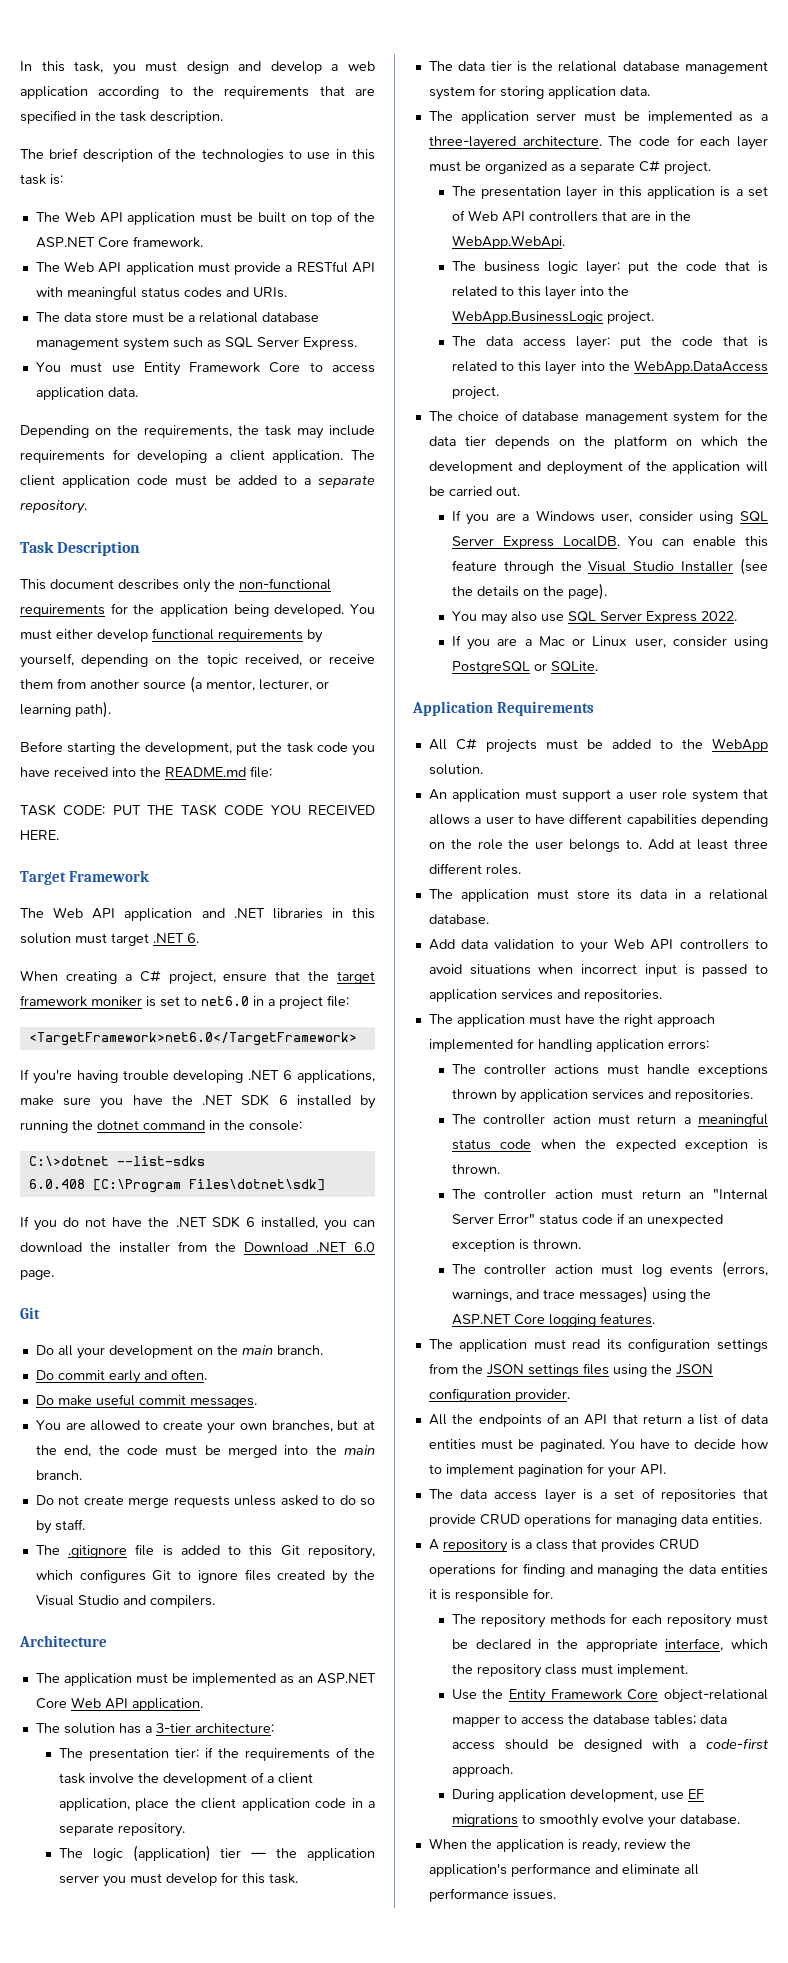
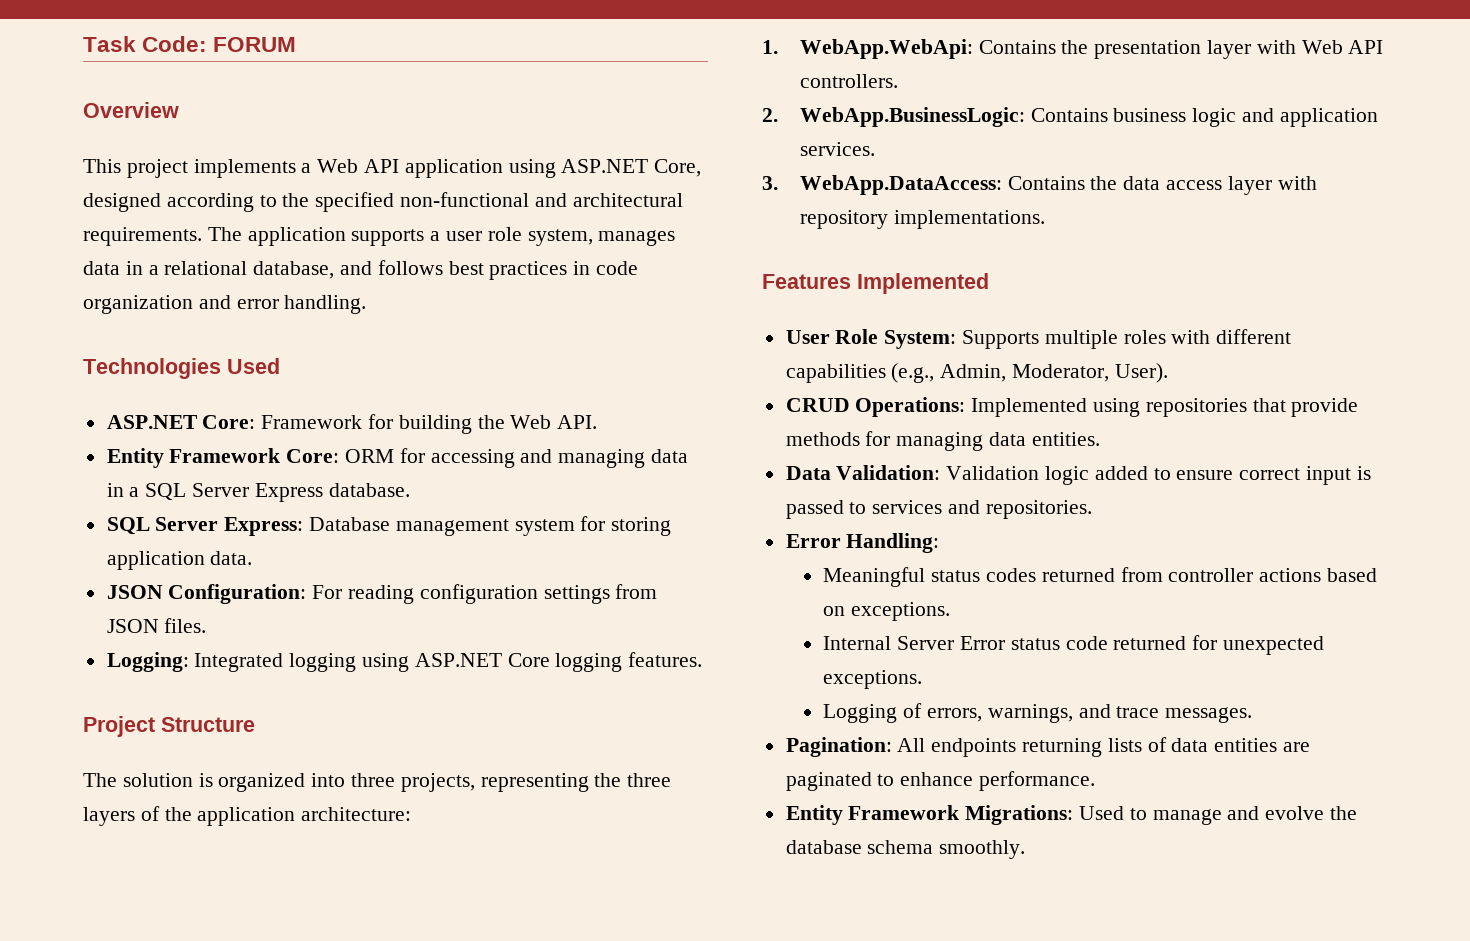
- In this task, you must design and develop a web application according to the requirements that are specified in the task description.
- The brief description of the technologies to use in this task is:
- The Web API application must be built on top of the ASP.NET Core framework.
- The Web API application must provide a RESTful API with meaningful status codes and URIs.
- The data store must be a relational database management system such as SQL Server Express.
- You must use Entity Framework Core to access application data.
- Depending on the requirements, the task may include requirements for developing a client application. The client application code must be added to a separate repository.
- Task Description
- This document describes only the non-functional requirements for the application being developed. You must either develop functional requirements by yourself, depending on the topic received, or receive them from another source (a mentor, lecturer, or learning path).
- Before starting the development, put the task code you have received into the README.md file:
- TASK CODE: PUT THE TASK CODE YOU RECEIVED HERE.
- Target Framework
- The Web API application and .NET libraries in this solution must target .NET 6.
- When creating a C# project, ensure that the target framework moniker is set to net6.0 in a project file:
- <TargetFramework>net6.0</TargetFramework>
- If you're having trouble developing .NET 6 applications, make sure you have the .NET SDK 6 installed by running the dotnet command in the console:
- C:\>dotnet --list-sdks
- 6.0.408 [C:\Program Files\dotnet\sdk]
- If you do not have the .NET SDK 6 installed, you can download the installer from the Download .NET 6.0 page.
- Git
- Do all your development on the main branch.
- Do commit early and often.
- Do make useful commit messages.
- You are allowed to create your own branches, but at the end, the code must be merged into the main branch.
- Do not create merge requests unless asked to do so by staff.
- The .gitignore file is added to this Git repository, which configures Git to ignore files created by the Visual Studio and compilers.
- Architecture
- The application must be implemented as an ASP.NET Core Web API application.
- The solution has a 3-tier architecture:
- The presentation tier: if the requirements of the task involve the development of a client application, place the client application code in a separate repository.
- The logic (application) tier — the application server you must develop for this task.
- The data tier is the relational database management system for storing application data.
+ Task Code: FORUM
+ Overview
+ This project implements a Web API application using ASP.NET Core, designed according to the specified non-functional and architectural requirements. The application supports a user role system, manages data in a relational database, and follows best practices in code organization and error handling.
+ Technologies Used
+ ASP.NET Core: Framework for building the Web API.
+ Entity Framework Core: ORM for accessing and managing data in a SQL Server Express database.
+ SQL Server Express: Database management system for storing application data.
- The application server must be implemented as a three-layered architecture. The code for each layer must be organized as a separate C# project.
- The presentation layer in this application is a set of Web API controllers that are in the WebApp.WebApi.
- The business logic layer: put the code that is related to this layer into the WebApp.BusinessLogic project.
- The data access layer: put the code that is related to this layer into the WebApp.DataAccess project.
- The choice of database management system for the data tier depends on the platform on which the development and deployment of the application will be carried out.
- If you are a Windows user, consider using SQL Server Express LocalDB. You can enable this feature through the Visual Studio Installer (see the details on the page).
- You may also use SQL Server Express 2022.
- If you are a Mac or Linux user, consider using PostgreSQL or SQLite.
- Application Requirements
- All C# projects must be added to the WebApp solution.
- An application must support a user role system that allows a user to have different capabilities depending on the role the user belongs to. Add at least three different roles.
- The application must store its data in a relational database.
- Add data validation to your Web API controllers to avoid situations when incorrect input is passed to application services and repositories.
- The application must have the right approach implemented for handling application errors:
- The controller actions must handle exceptions thrown by application services and repositories.
- The controller action must return a meaningful status code when the expected exception is thrown.
- The controller action must return an "Internal Server Error" status code if an unexpected exception is thrown.
- The controller action must log events (errors, warnings, and trace messages) using the ASP.NET Core logging features.
- The application must read its configuration settings from the JSON settings files using the JSON configuration provider.
- All the endpoints of an API that return a list of data entities must be paginated. You have to decide how to implement pagination for your API.
- The data access layer is a set of repositories that provide CRUD operations for managing data entities.
+ JSON Configuration: For reading configuration settings from JSON files.
+ Logging: Integrated logging using ASP.NET Core logging features.
+ Project Structure
+ The solution is organized into three projects, representing the three layers of the application architecture:
+ 1. WebApp.WebApi: Contains the presentation layer with Web API controllers.
+ 2. WebApp.BusinessLogic: Contains business logic and application services.
+ 3. WebApp.DataAccess: Contains the data access layer with repository implementations.
+ Features Implemented
+ User Role System: Supports multiple roles with different capabilities (e.g., Admin, Moderator, User).
+ CRUD Operations: Implemented using repositories that provide methods for managing data entities.
- A repository is a class that provides CRUD operations for finding and managing the data entities it is responsible for.
- The repository methods for each repository must be declared in the appropriate interface, which the repository class must implement.
- Use the Entity Framework Core object-relational mapper to access the database tables; data access should be designed with a code-first approach.
- During application development, use EF migrations to smoothly evolve your database.
- When the application is ready, review the application's performance and eliminate all performance issues.
+ Data Validation: Validation logic added to ensure correct input is passed to services and repositories.
+ Error Handling:
+ Meaningful status codes returned from controller actions based on exceptions.
+ Internal Server Error status code returned for unexpected exceptions.
+ Logging of errors, warnings, and trace messages.
+ Pagination: All endpoints returning lists of data entities are paginated to enhance performance.
+ Entity Framework Migrations: Used to manage and evolve the database schema smoothly.

